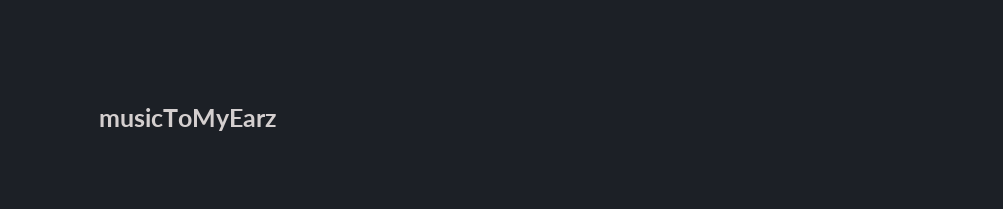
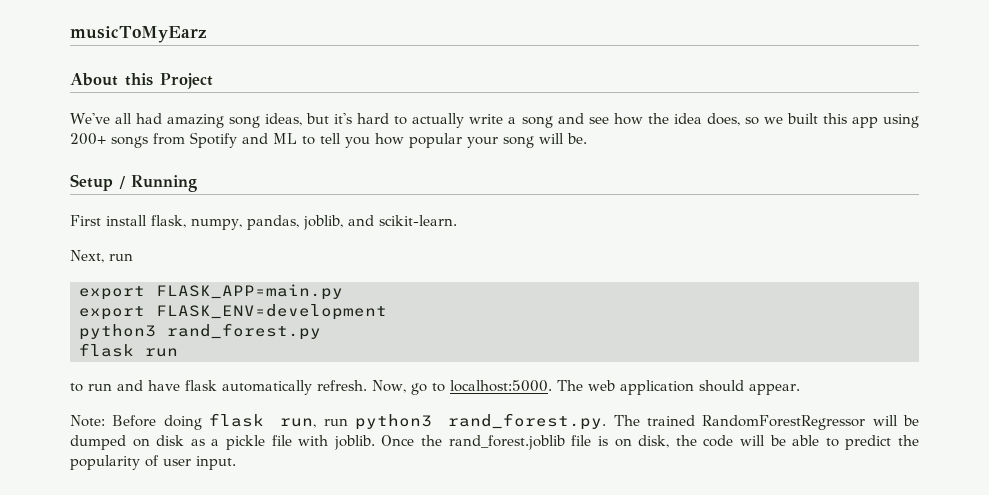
+ About this Project
+ We've all had amazing song ideas, but it's hard to actually write a song and see how the idea does, so we built this app using 200+ songs from Spotify and ML to tell you how popular your song will be.
+ Setup / Running
+ First install flask, numpy, pandas, joblib, and scikit-learn.
+ Next, run
+ export FLASK_APP=main.py
+ export FLASK_ENV=development
+ python3 rand_forest.py
+ flask run
+ to run and have flask automatically refresh. Now, go to localhost:5000. The web application should appear.
+ Note: Before doing flask run, run python3 rand_forest.py. The trained RandomForestRegressor will be dumped on disk as a pickle file with joblib. Once the rand_forest.joblib file is on disk, the code will be able to predict the popularity of user input.

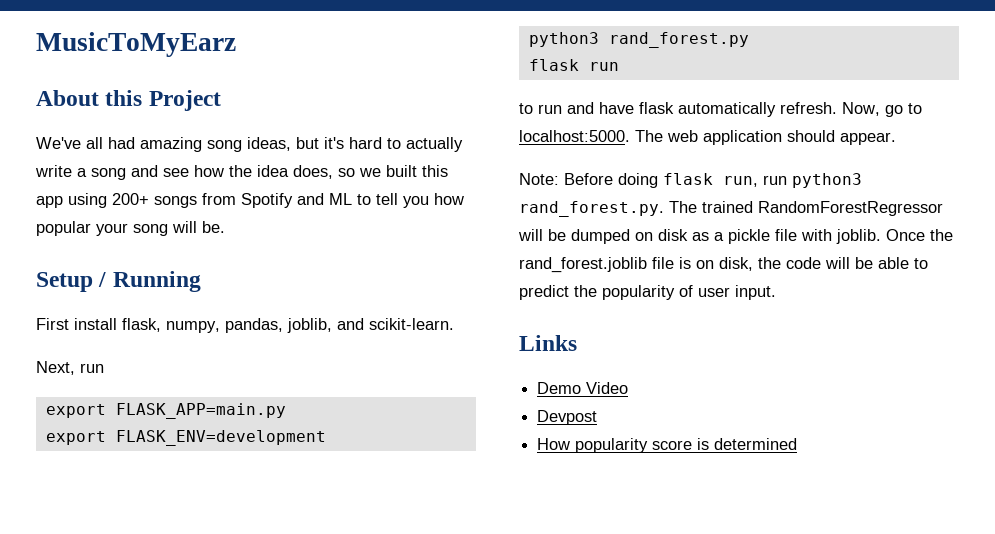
- musicToMyEarz
+ MusicToMyEarz
+ Links
+ Demo Video
+ Devpost
+ How popularity score is determined

